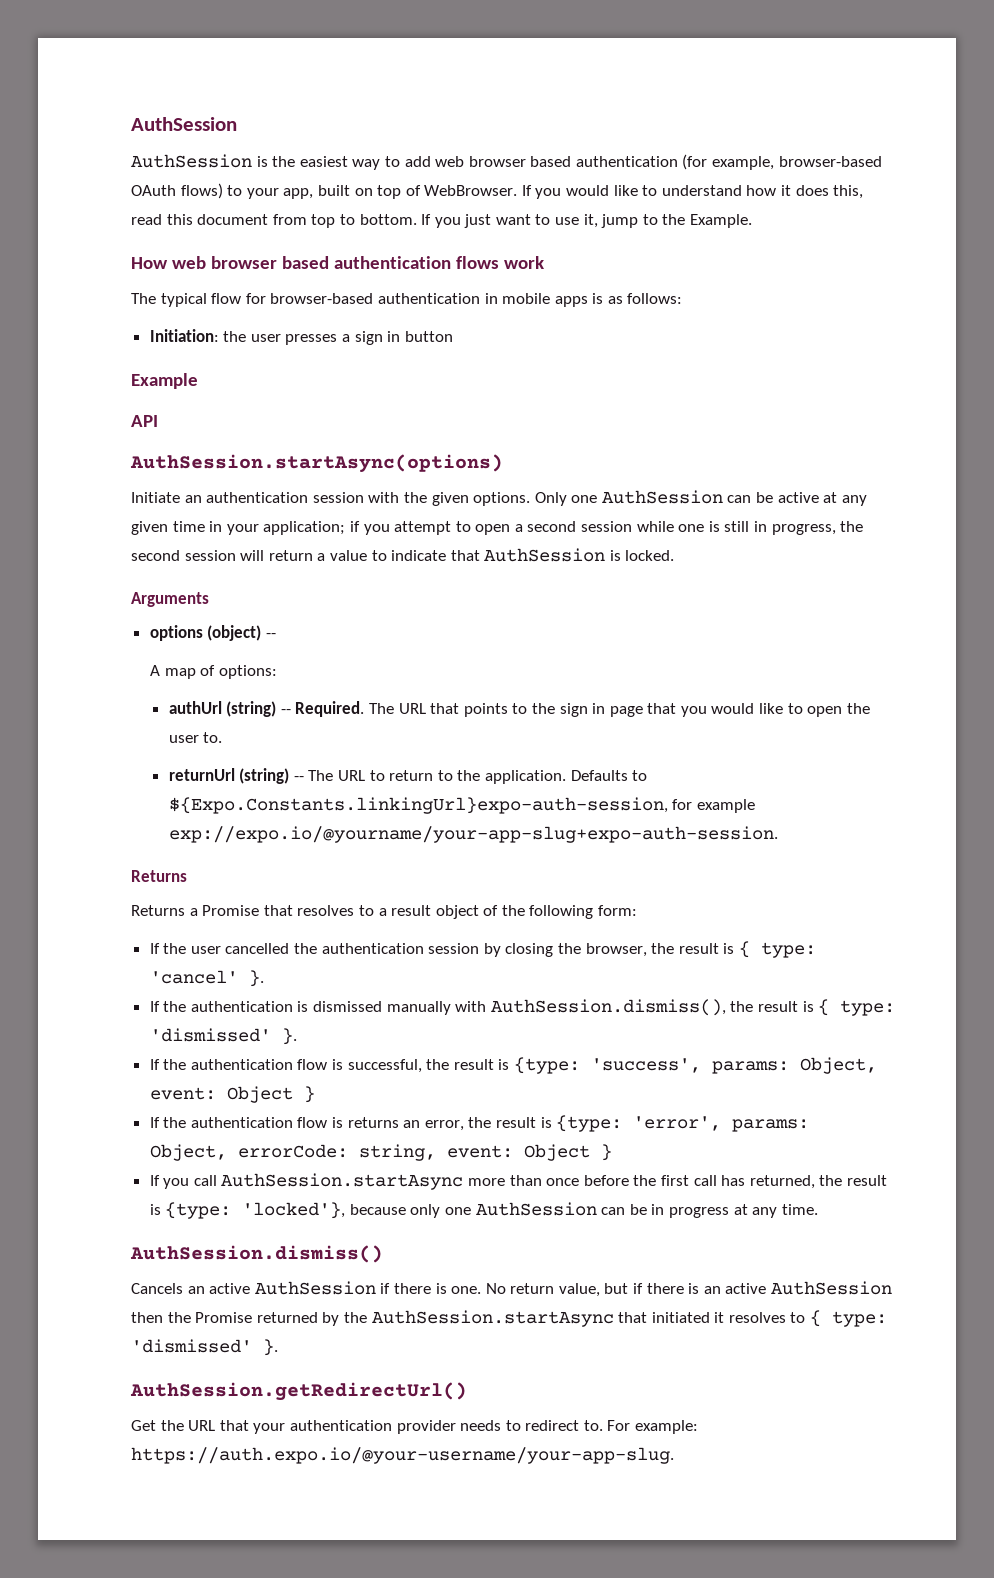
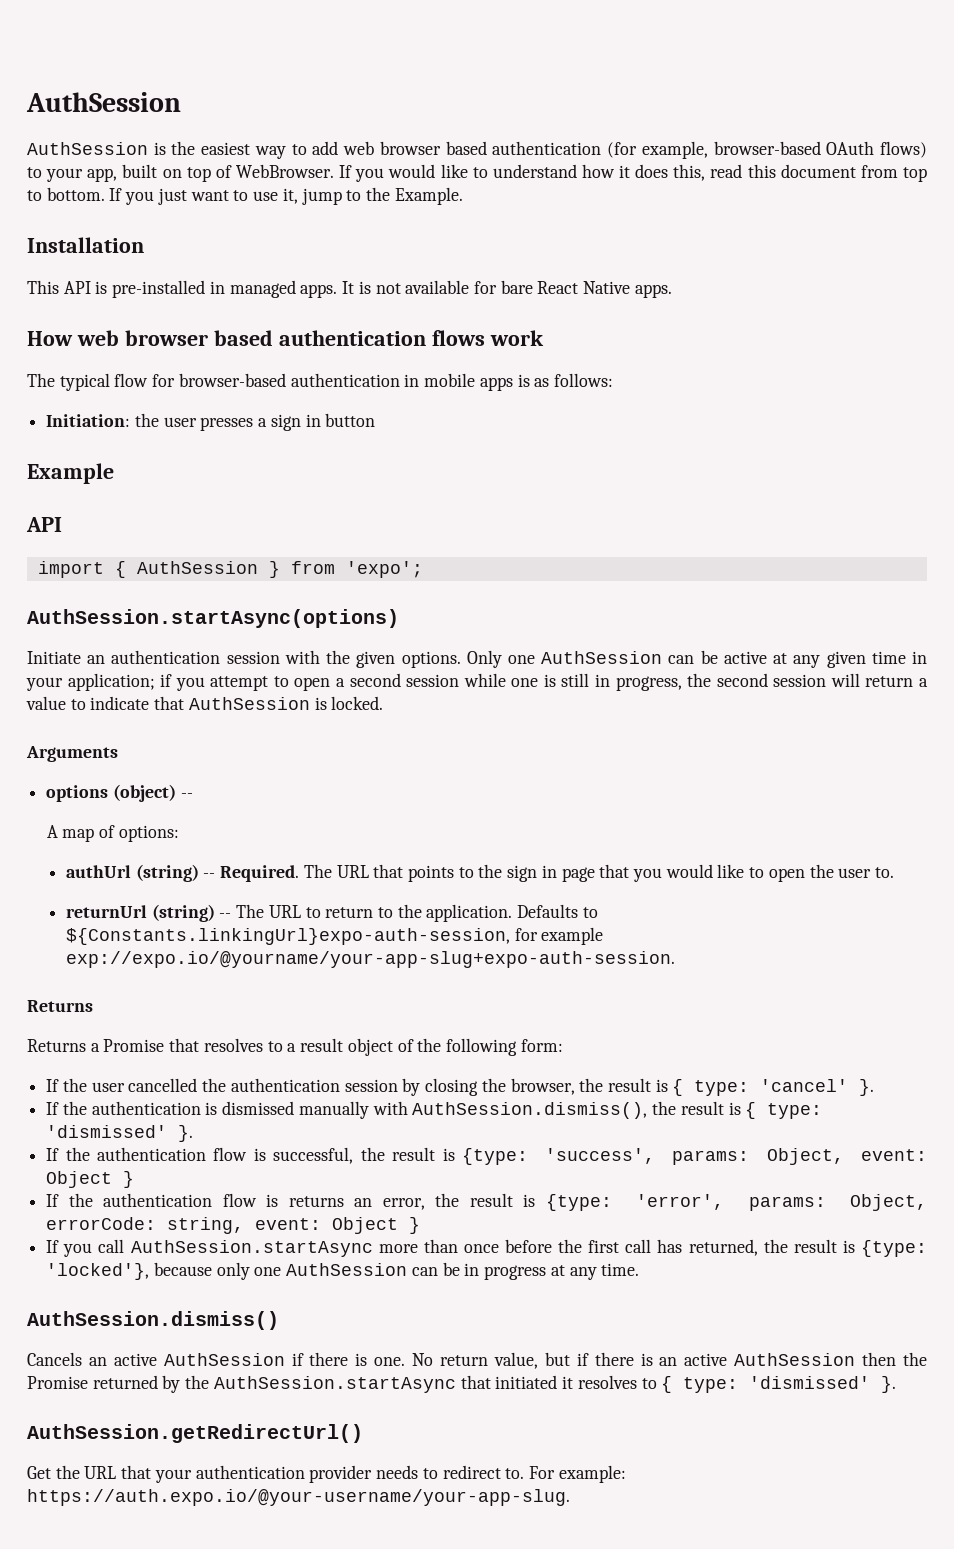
+ Installation
+ This API is pre-installed in managed apps. It is not available for bare React Native apps.
+ import { AuthSession } from 'expo';
- Defaults to ${Expo.Constants.linkingUrl}expo-auth-session, for example exp://expo.io/@yourname/your-app-slug+expo-auth-session.
+ Defaults to ${Constants.linkingUrl}expo-auth-session, for example exp://expo.io/@yourname/your-app-slug+expo-auth-session.

